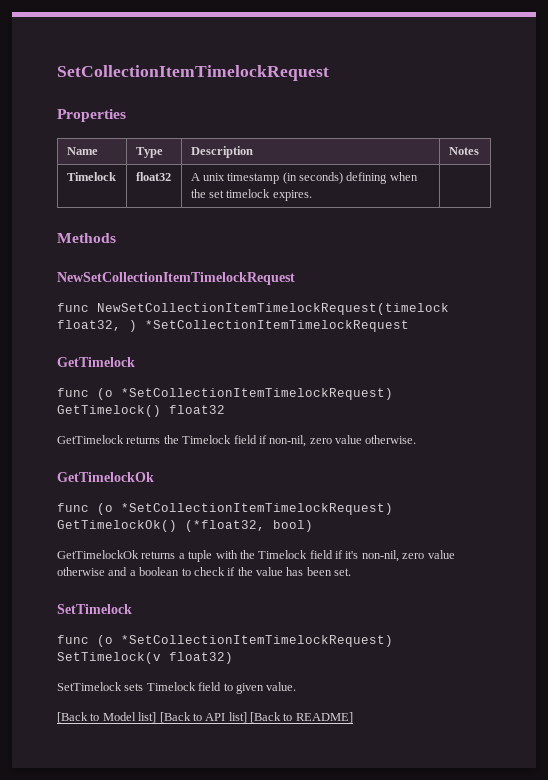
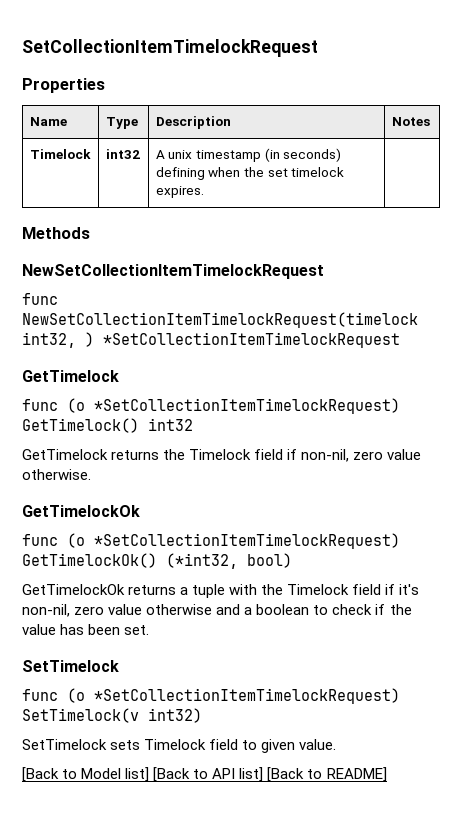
- Timelock | float32 | A unix timestamp (in seconds) defining when the set timelock expires. |
+ Timelock | int32 | A unix timestamp (in seconds) defining when the set timelock expires. |
- func NewSetCollectionItemTimelockRequest(timelock float32, ) *SetCollectionItemTimelockRequest
+ func NewSetCollectionItemTimelockRequest(timelock int32, ) *SetCollectionItemTimelockRequest
- func (o *SetCollectionItemTimelockRequest) GetTimelock() float32
+ func (o *SetCollectionItemTimelockRequest) GetTimelock() int32
- func (o *SetCollectionItemTimelockRequest) GetTimelockOk() (*float32, bool)
+ func (o *SetCollectionItemTimelockRequest) GetTimelockOk() (*int32, bool)
- func (o *SetCollectionItemTimelockRequest) SetTimelock(v float32)
+ func (o *SetCollectionItemTimelockRequest) SetTimelock(v int32)

